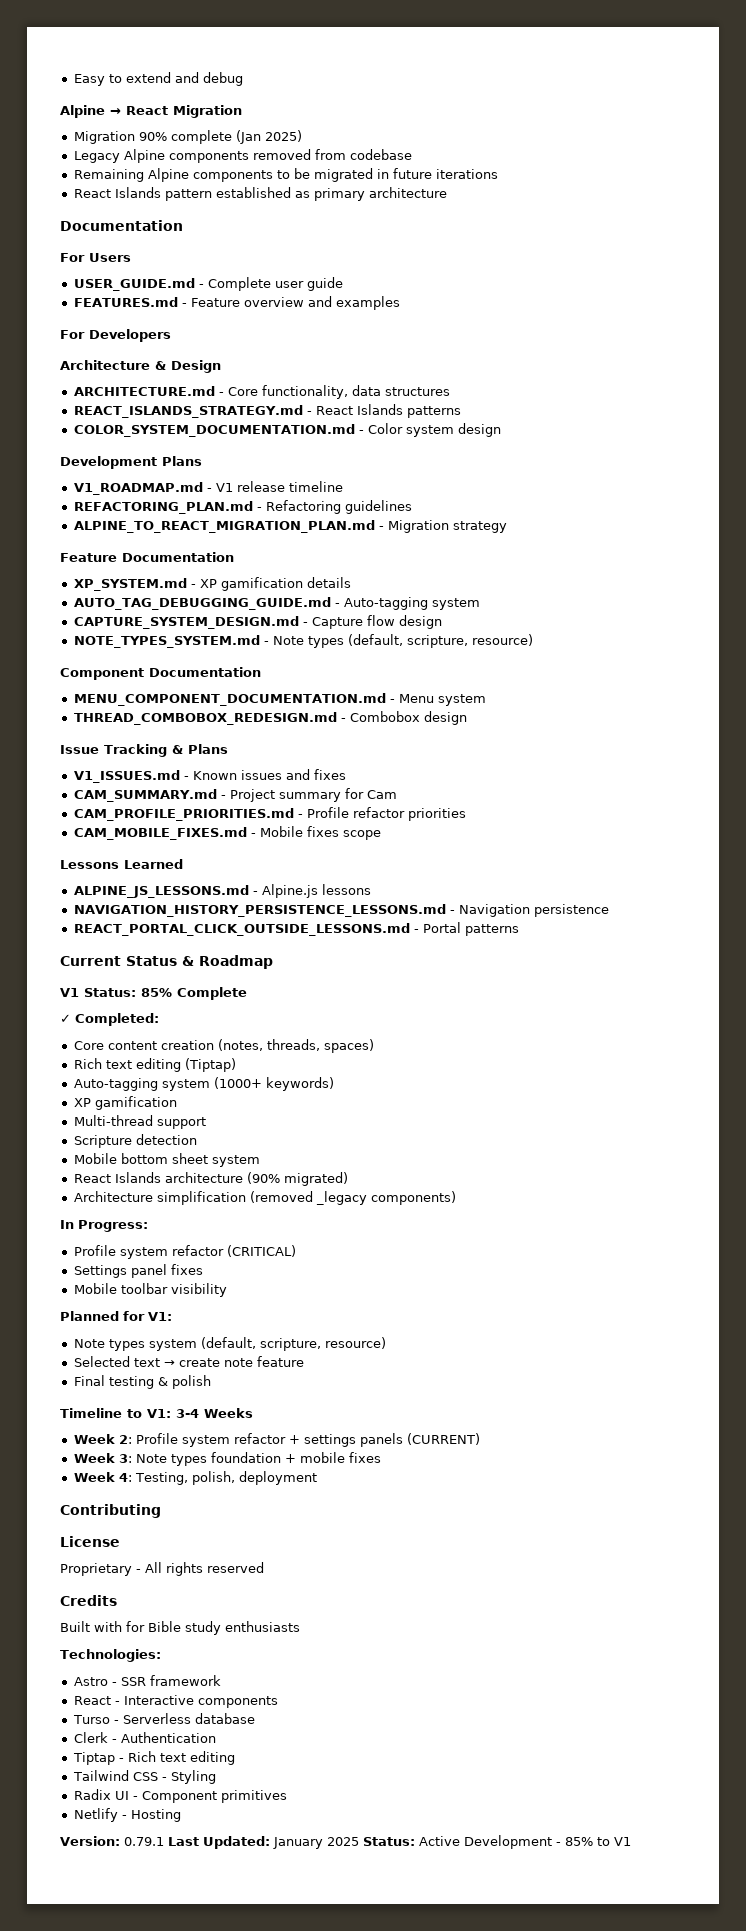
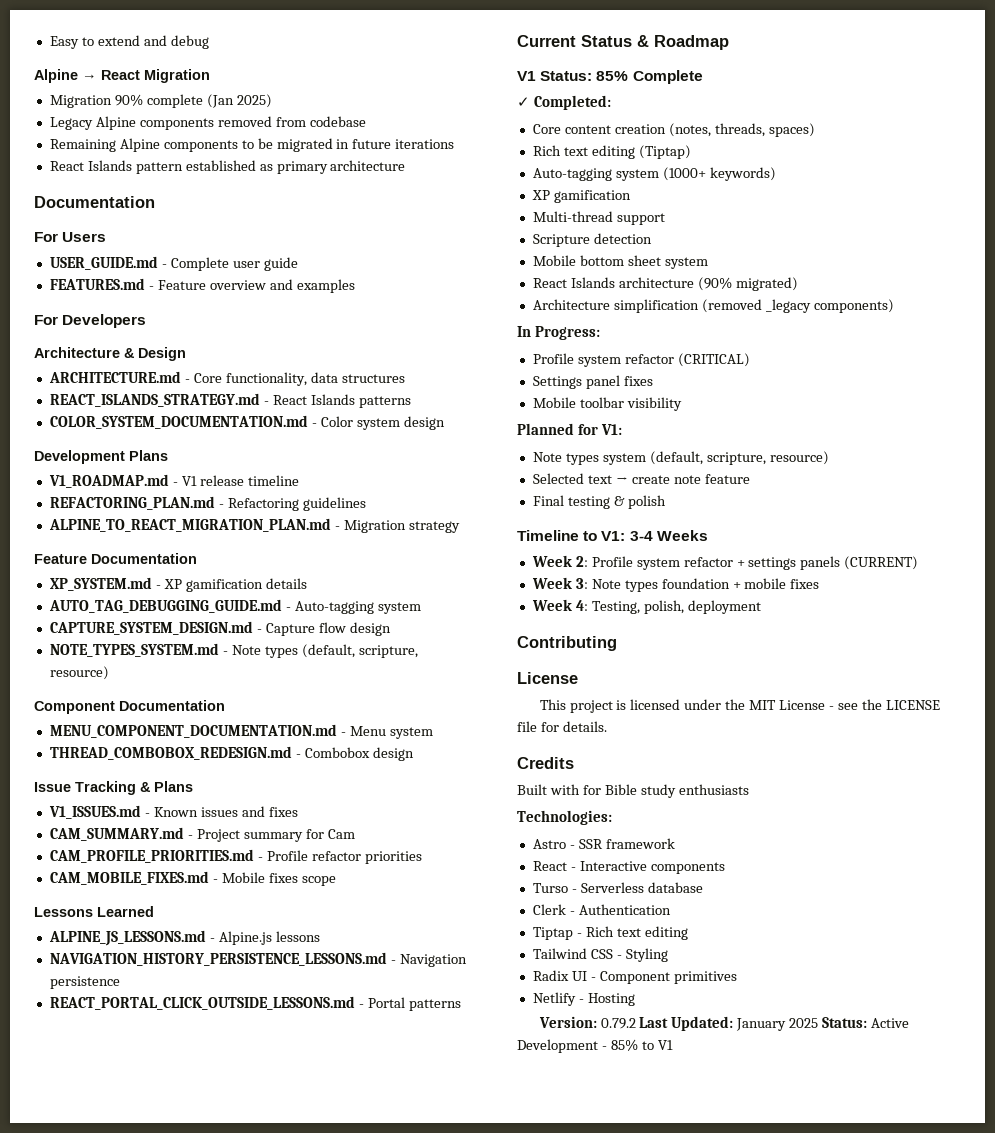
- Proprietary - All rights reserved
+ This project is licensed under the MIT License - see the LICENSE file for details.
- Version: 0.79.1 Last Updated: January 2025 Status: Active Development - 85% to V1
+ Version: 0.79.2 Last Updated: January 2025 Status: Active Development - 85% to V1

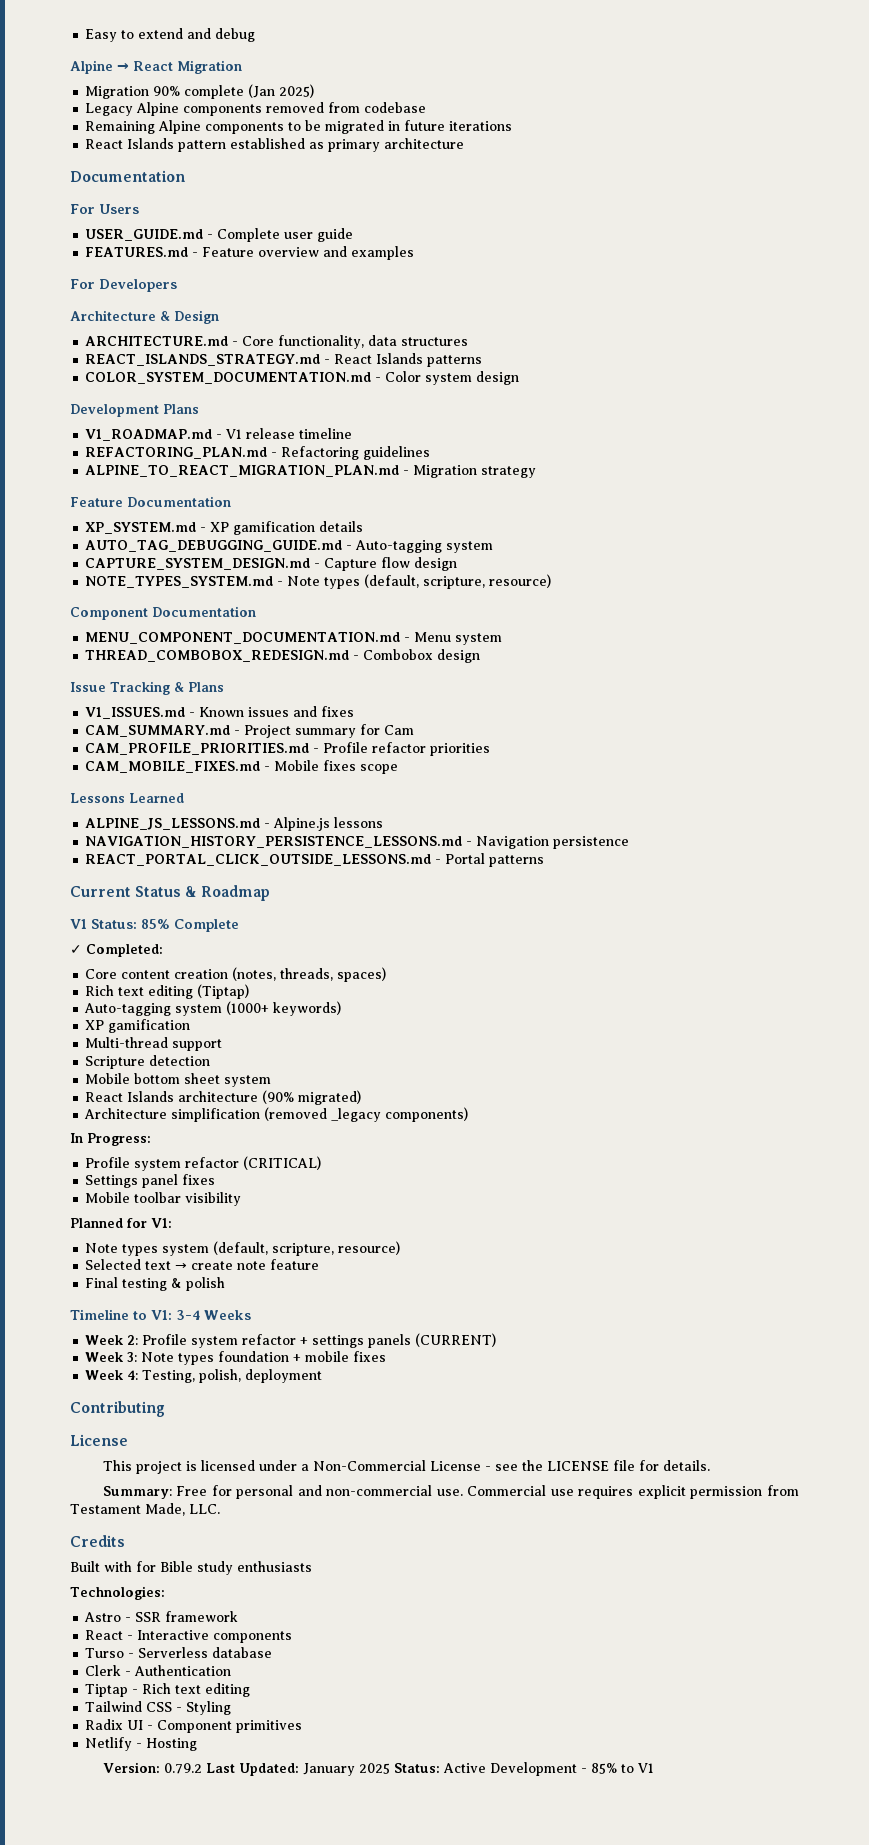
- This project is licensed under the MIT License - see the LICENSE file for details.
+ This project is licensed under a Non-Commercial License - see the LICENSE file for details.
+ Summary: Free for personal and non-commercial use. Commercial use requires explicit permission from Testament Made, LLC.

